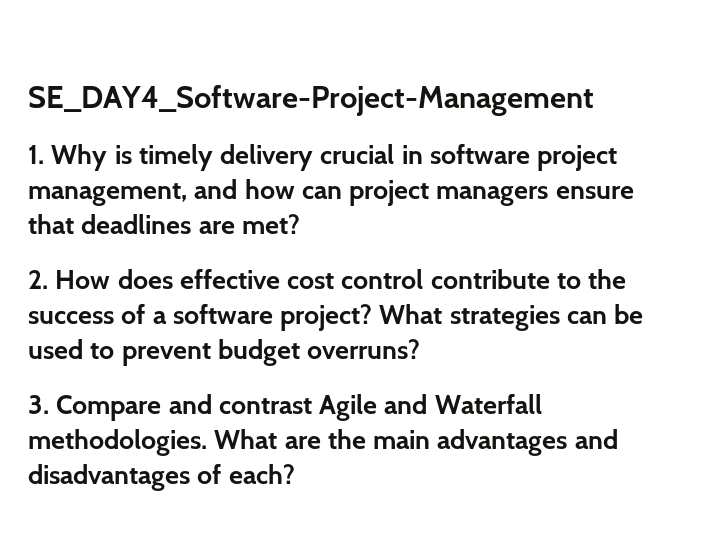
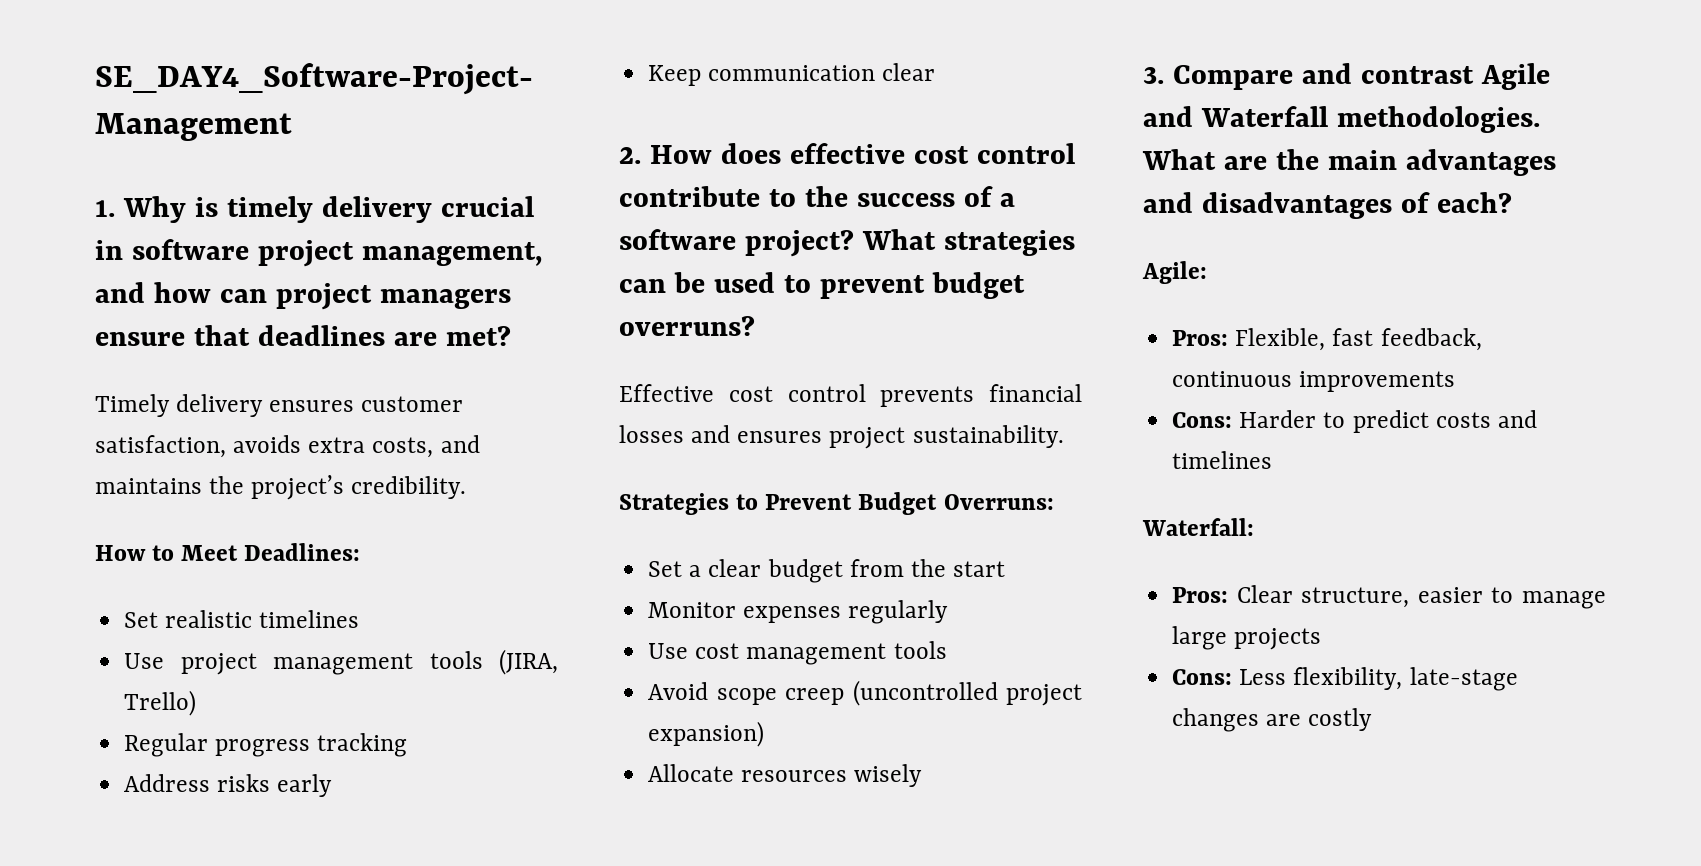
+ Timely delivery ensures customer satisfaction, avoids extra costs, and maintains the project’s credibility.
+ How to Meet Deadlines:
+ Set realistic timelines
+ Use project management tools (JIRA, Trello)
+ Regular progress tracking
+ Address risks early
+ Keep communication clear
+ Effective cost control prevents financial losses and ensures project sustainability.
+ Strategies to Prevent Budget Overruns:
+ Set a clear budget from the start
+ Monitor expenses regularly
+ Use cost management tools
+ Avoid scope creep (uncontrolled project expansion)
+ Allocate resources wisely
+ Agile:
+ Pros: Flexible, fast feedback, continuous improvements
+ Cons: Harder to predict costs and timelines
+ Waterfall:
+ Pros: Clear structure, easier to manage large projects
+ Cons: Less flexibility, late-stage changes are costly

